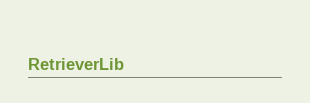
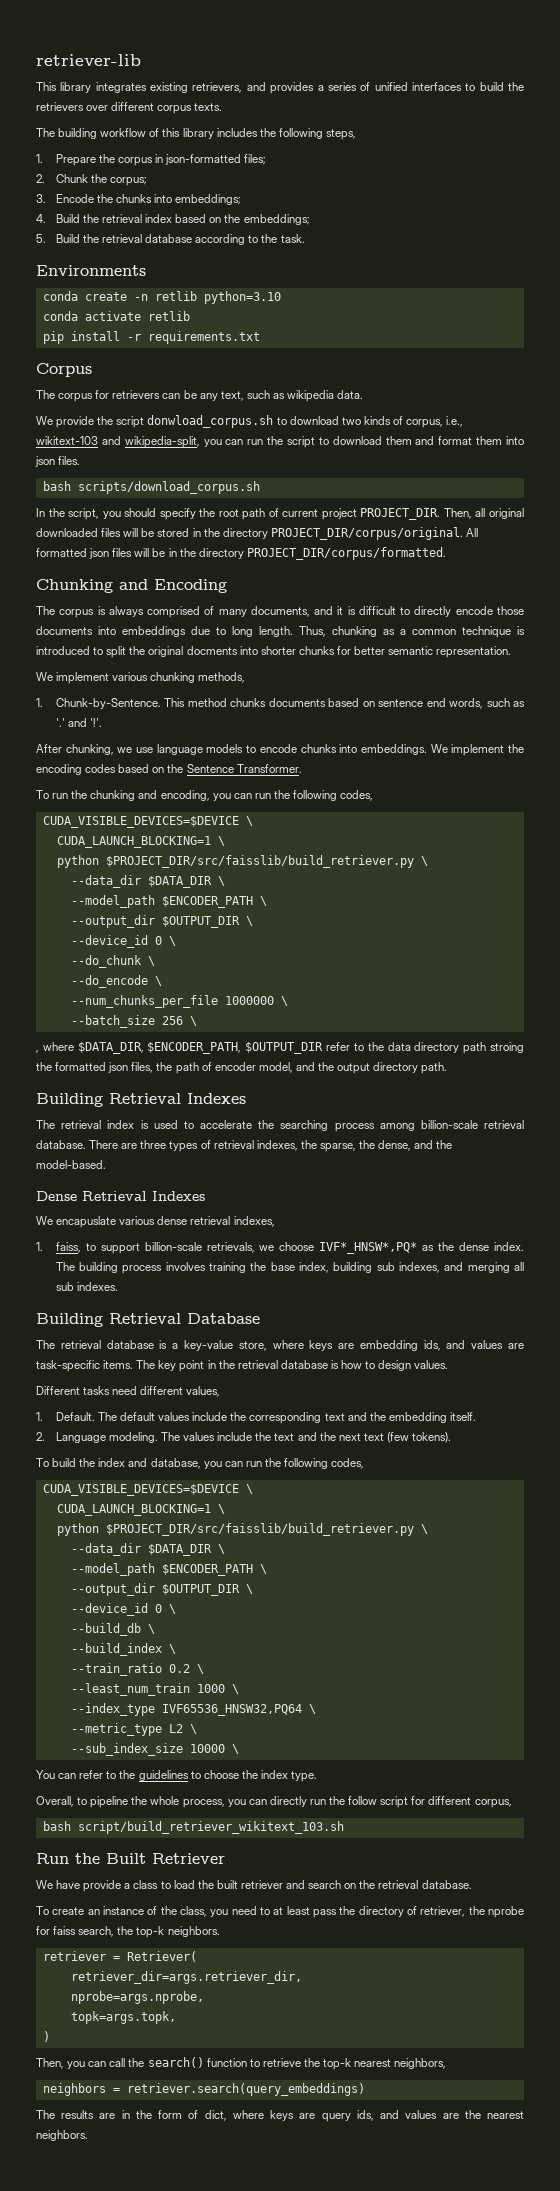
- RetrieverLib
+ retriever-lib
+ This library integrates existing retrievers, and provides a series of unified interfaces to build the retrievers over different corpus texts.
+ The building workflow of this library includes the following steps,
+ 1. Prepare the corpus in json-formatted files;
+ 2. Chunk the corpus;
+ 3. Encode the chunks into embeddings;
+ 4. Build the retrieval index based on the embeddings;
+ 5. Build the retrieval database according to the task.
+ Environments
+ conda create -n retlib python=3.10
+ conda activate retlib
+ pip install -r requirements.txt
+ Corpus
+ The corpus for retrievers can be any text, such as wikipedia data.
+ We provide the script donwload_corpus.sh to download two kinds of corpus, i.e., wikitext-103 and wikipedia-split, you can run the script to download them and format them into json files.
+ bash scripts/download_corpus.sh
+ In the script, you should specify the root path of current project PROJECT_DIR. Then, all original downloaded files will be stored in the directory PROJECT_DIR/corpus/original. All formatted json files will be in the directory PROJECT_DIR/corpus/formatted.
+ Chunking and Encoding
+ The corpus is always comprised of many documents, and it is difficult to directly encode those documents into embeddings due to long length. Thus, chunking as a common technique is introduced to split the original docments into shorter chunks for better semantic representation.
+ We implement various chunking methods,
+ 1. Chunk-by-Sentence. This method chunks documents based on sentence end words, such as '.' and '!'.
+ After chunking, we use language models to encode chunks into embeddings. We implement the encoding codes based on the Sentence Transformer.
+ To run the chunking and encoding, you can run the following codes,
+ CUDA_VISIBLE_DEVICES=$DEVICE \
+ CUDA_LAUNCH_BLOCKING=1 \
+ python $PROJECT_DIR/src/faisslib/build_retriever.py \
+ --data_dir $DATA_DIR \
+ --model_path $ENCODER_PATH \
+ --output_dir $OUTPUT_DIR \
+ --device_id 0 \
+ --do_chunk \
+ --do_encode \
+ --num_chunks_per_file 1000000 \
+ --batch_size 256 \
+ , where $DATA_DIR, $ENCODER_PATH, $OUTPUT_DIR refer to the data directory path stroing the formatted json files, the path of encoder model, and the output directory path.
+ Building Retrieval Indexes
+ The retrieval index is used to accelerate the searching process among billion-scale retrieval database. There are three types of retrieval indexes, the sparse, the dense, and the model-based.
+ Dense Retrieval Indexes
+ We encapuslate various dense retrieval indexes,
+ 1. faiss, to support billion-scale retrievals, we choose IVF*_HNSW*,PQ* as the dense index. The building process involves training the base index, building sub indexes, and merging all sub indexes.
+ Building Retrieval Database
+ The retrieval database is a key-value store, where keys are embedding ids, and values are task-specific items. The key point in the retrieval database is how to design values.
+ Different tasks need different values,
+ 1. Default. The default values include the corresponding text and the embedding itself.
+ 2. Language modeling. The values include the text and the next text (few tokens).
+ To build the index and database, you can run the following codes,
+ CUDA_VISIBLE_DEVICES=$DEVICE \
+ CUDA_LAUNCH_BLOCKING=1 \
+ python $PROJECT_DIR/src/faisslib/build_retriever.py \
+ --data_dir $DATA_DIR \
+ --model_path $ENCODER_PATH \
+ --output_dir $OUTPUT_DIR \
+ --device_id 0 \
+ --build_db \
+ --build_index \
+ --train_ratio 0.2 \
+ --least_num_train 1000 \
+ --index_type IVF65536_HNSW32,PQ64 \
+ --metric_type L2 \
+ --sub_index_size 10000 \
+ You can refer to the guidelines to choose the index type.
+ Overall, to pipeline the whole process, you can directly run the follow script for different corpus,
+ bash script/build_retriever_wikitext_103.sh
+ Run the Built Retriever
+ We have provide a class to load the built retriever and search on the retrieval database.
+ To create an instance of the class, you need to at least pass the directory of retriever, the nprobe for faiss search, the top-k neighbors.
+ retriever = Retriever(
+ retriever_dir=args.retriever_dir,
+ nprobe=args.nprobe,
+ topk=args.topk,
+ )
+ Then, you can call the search() function to retrieve the top-k nearest neighbors,
+ neighbors = retriever.search(query_embeddings)
+ The results are in the form of dict, where keys are query ids, and values are the nearest neighbors.

